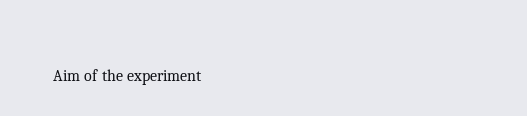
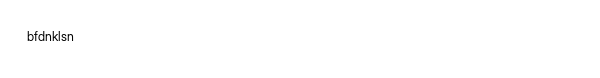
- Aim of the experiment
+ bfdnklsn

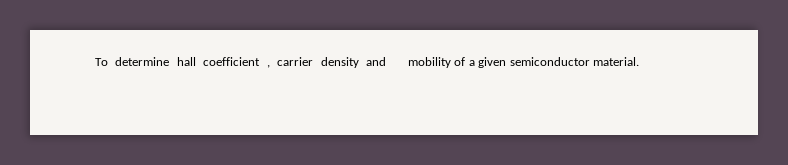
- bfdnklsn
+ To determine hall coefficient , carrier density and mobility of a given semiconductor material.

